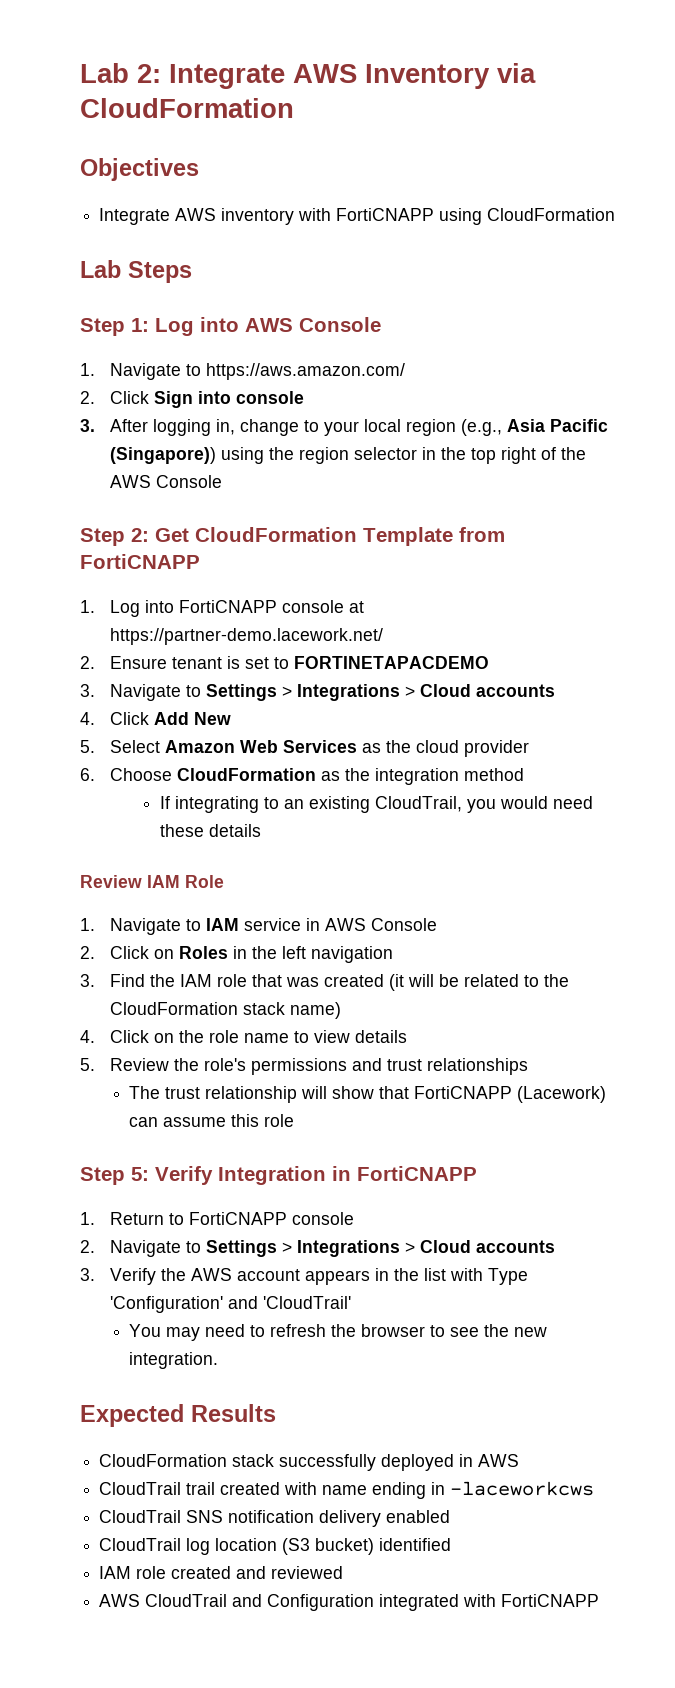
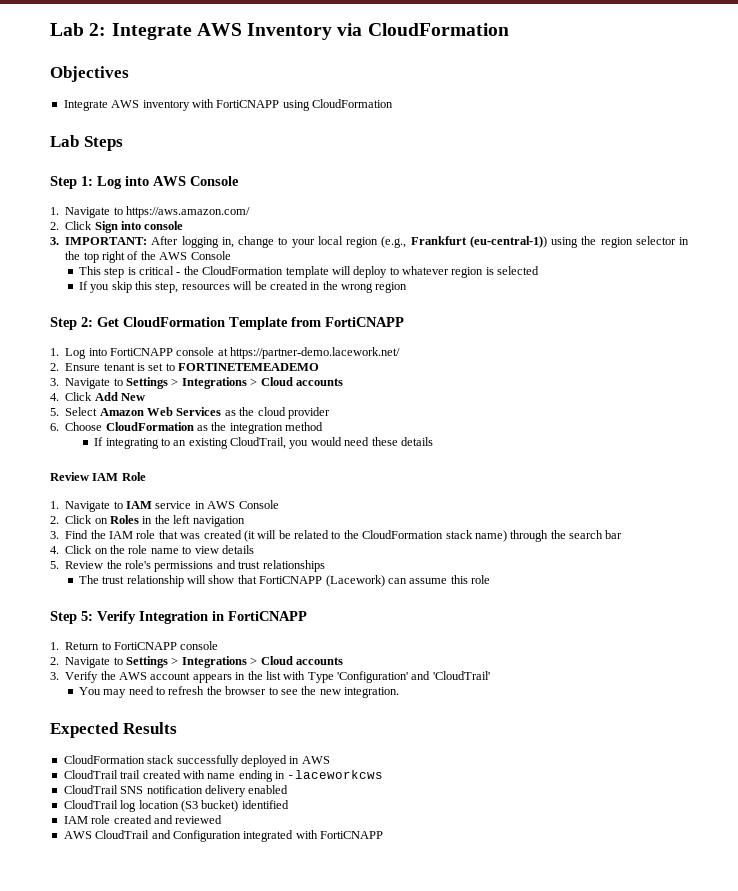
- 3. After logging in, change to your local region (e.g., Asia Pacific (Singapore)) using the region selector in the top right of the AWS Console
+ 3. IMPORTANT: After logging in, change to your local region (e.g., Frankfurt (eu-central-1)) using the region selector in the top right of the AWS Console
+ This step is critical - the CloudFormation template will deploy to whatever region is selected
+ If you skip this step, resources will be created in the wrong region
- 2. Ensure tenant is set to FORTINETAPACDEMO
+ 2. Ensure tenant is set to FORTINETEMEADEMO
- 3. Find the IAM role that was created (it will be related to the CloudFormation stack name)
+ 3. Find the IAM role that was created (it will be related to the CloudFormation stack name) through the search bar

